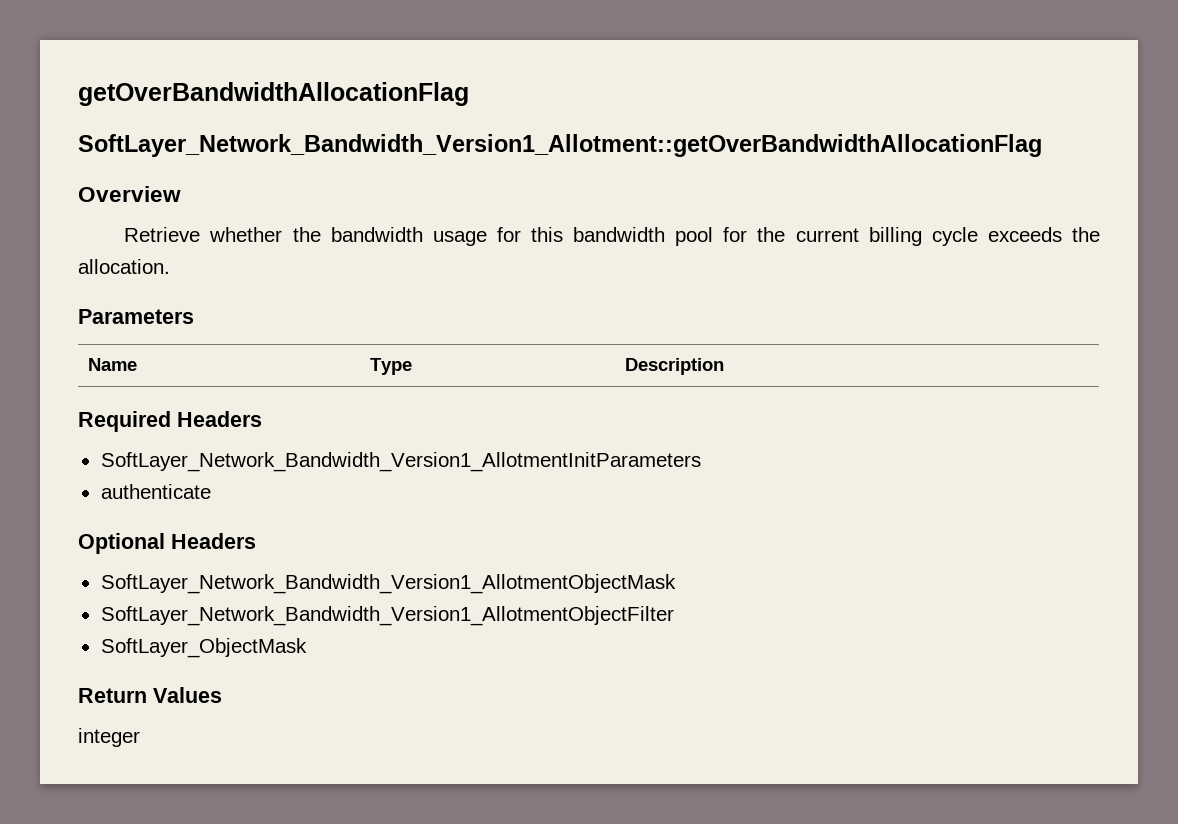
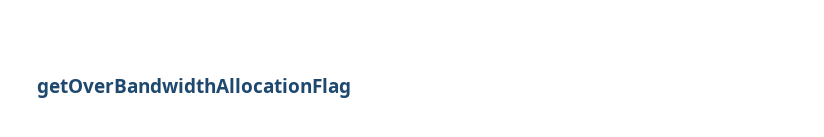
- SoftLayer_Network_Bandwidth_Version1_Allotment::getOverBandwidthAllocationFlag
- Overview
- Retrieve whether the bandwidth usage for this bandwidth pool for the current billing cycle exceeds the allocation.
- Parameters
- Name | Type | Description
- Required Headers
- SoftLayer_Network_Bandwidth_Version1_AllotmentInitParameters
- authenticate
- Optional Headers
- SoftLayer_Network_Bandwidth_Version1_AllotmentObjectMask
- SoftLayer_Network_Bandwidth_Version1_AllotmentObjectFilter
- SoftLayer_ObjectMask
- Return Values
- integer

